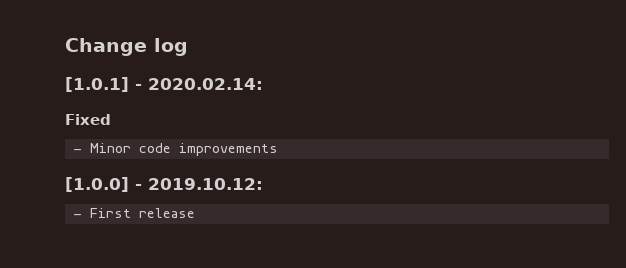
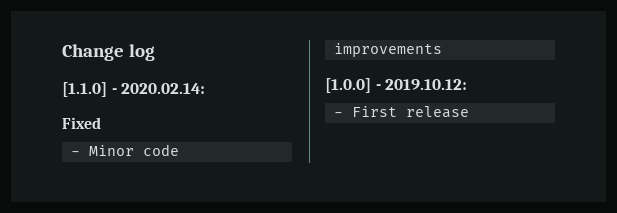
- [1.0.1] - 2020.02.14:
+ [1.1.0] - 2020.02.14:

